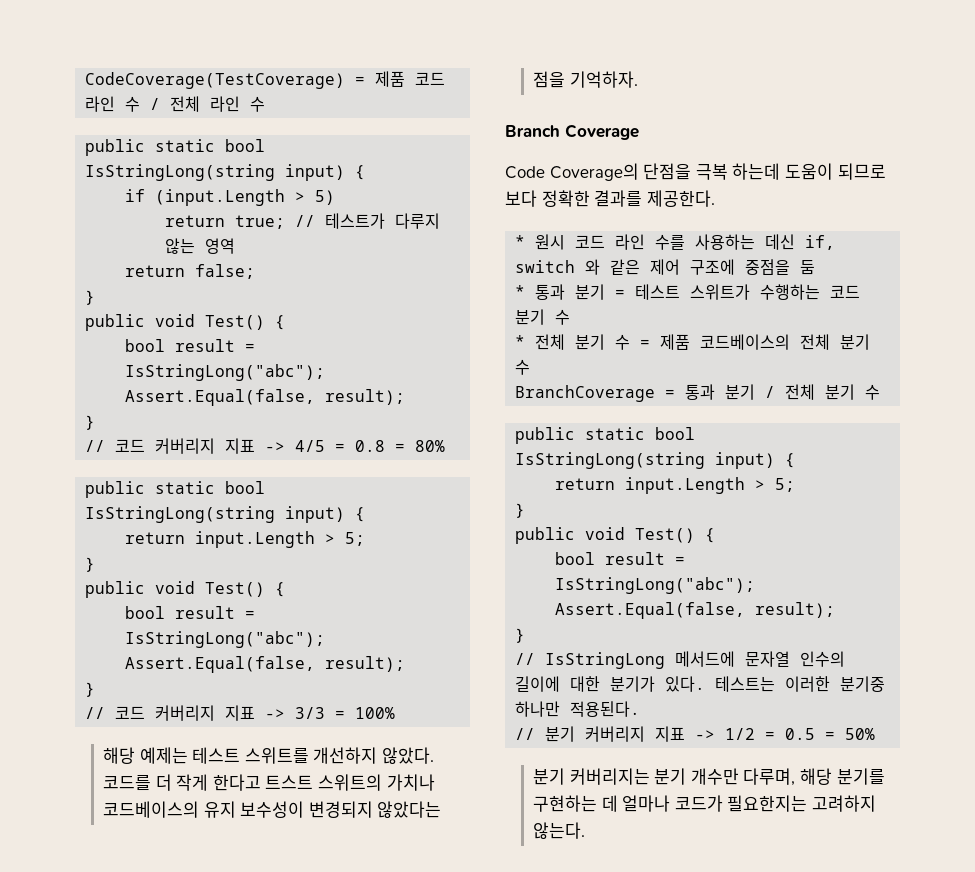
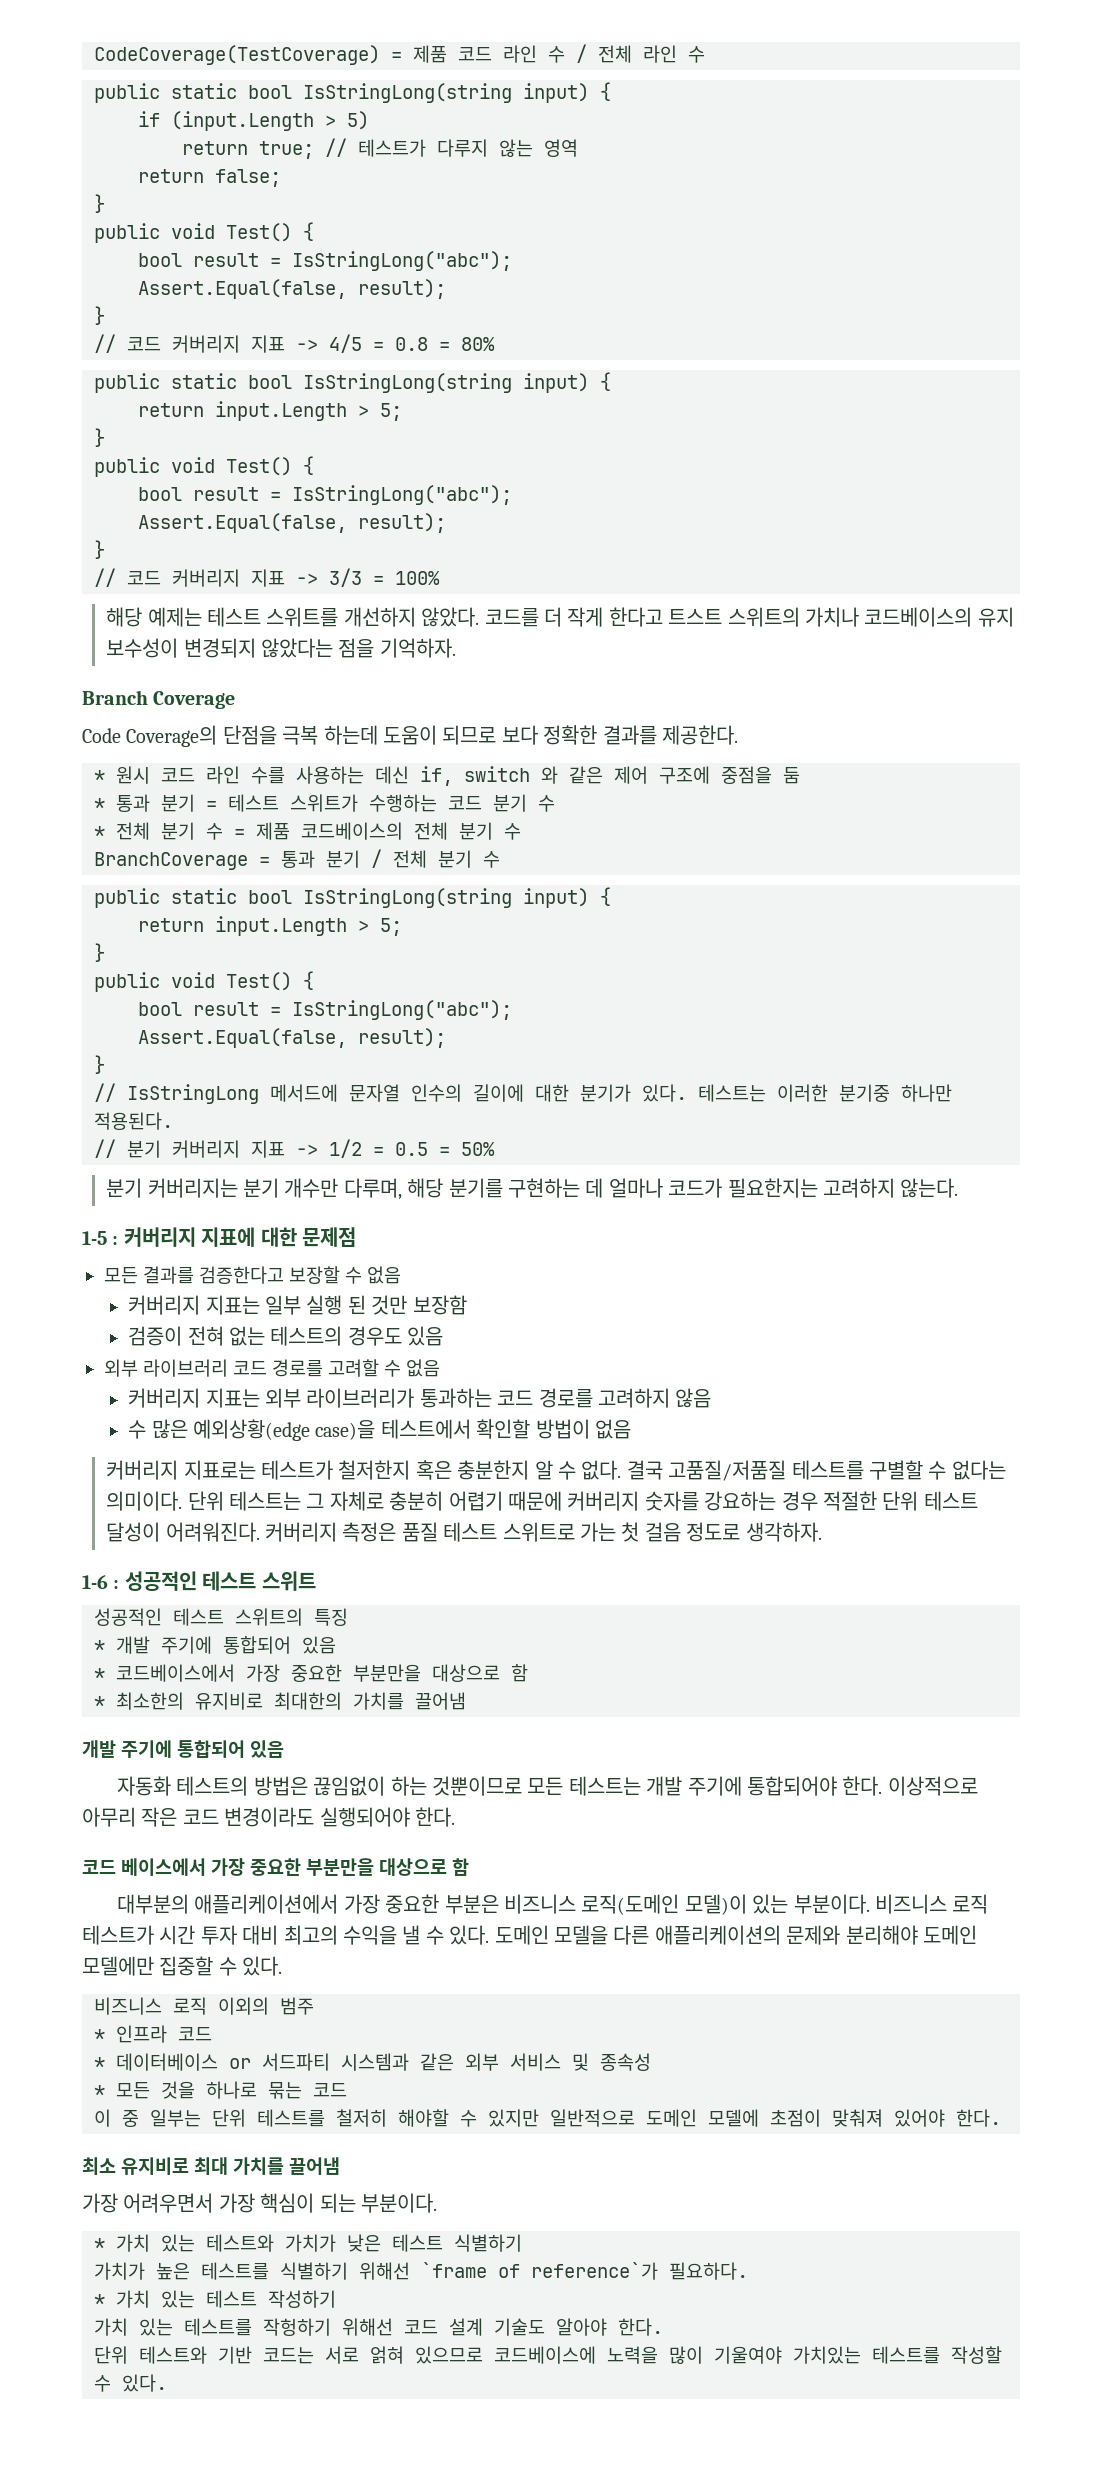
+ 1-5 : 커버리지 지표에 대한 문제점
+ 모든 결과를 검증한다고 보장할 수 없음
+ 커버리지 지표는 일부 실행 된 것만 보장함
+ 검증이 전혀 없는 테스트의 경우도 있음
+ 외부 라이브러리 코드 경로를 고려할 수 없음
+ 커버리지 지표는 외부 라이브러리가 통과하는 코드 경로를 고려하지 않음
+ 수 많은 예외상황(edge case)을 테스트에서 확인할 방법이 없음
+ 커버리지 지표로는 테스트가 철저한지 혹은 충분한지 알 수 없다. 결국 고품질/저품질 테스트를 구별할 수 없다는 의미이다. 단위 테스트는 그 자체로 충분히 어렵기 때문에 커버리지 숫자를 강요하는 경우 적절한 단위 테스트 달성이 어려워진다. 커버리지 측정은 품질 테스트 스위트로 가는 첫 걸음 정도로 생각하자.
+ 1-6 : 성공적인 테스트 스위트
+ 성공적인 테스트 스위트의 특징
+ * 개발 주기에 통합되어 있음
+ * 코드베이스에서 가장 중요한 부분만을 대상으로 함
+ * 최소한의 유지비로 최대한의 가치를 끌어냄
+ 개발 주기에 통합되어 있음
+ 자동화 테스트의 방법은 끊임없이 하는 것뿐이므로 모든 테스트는 개발 주기에 통합되어야 한다. 이상적으로 아무리 작은 코드 변경이라도 실행되어야 한다.
+ 코드 베이스에서 가장 중요한 부분만을 대상으로 함
+ 대부분의 애플리케이션에서 가장 중요한 부분은 비즈니스 로직(도메인 모델)이 있는 부분이다. 비즈니스 로직 테스트가 시간 투자 대비 최고의 수익을 낼 수 있다. 도메인 모델을 다른 애플리케이션의 문제와 분리해야 도메인 모델에만 집중할 수 있다.
+ 비즈니스 로직 이외의 범주
+ * 인프라 코드
+ * 데이터베이스 or 서드파티 시스템과 같은 외부 서비스 및 종속성
+ * 모든 것을 하나로 묶는 코드
+ 이 중 일부는 단위 테스트를 철저히 해야할 수 있지만 일반적으로 도메인 모델에 초점이 맞춰져 있어야 한다.
+ 최소 유지비로 최대 가치를 끌어냄
+ 가장 어려우면서 가장 핵심이 되는 부분이다.
+ * 가치 있는 테스트와 가치가 낮은 테스트 식별하기
+ 가치가 높은 테스트를 식별하기 위해선 `frame of reference`가 필요하다.
+ * 가치 있는 테스트 작성하기
+ 가치 있는 테스트를 작헝하기 위해선 코드 설계 기술도 알아야 한다.
+ 단위 테스트와 기반 코드는 서로 얽혀 있으므로 코드베이스에 노력을 많이 기울여야 가치있는 테스트를 작성할 수 있다.

